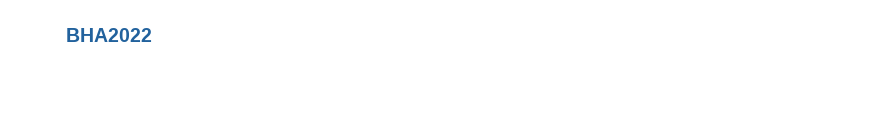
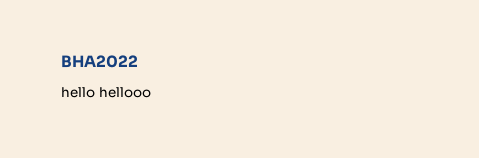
+ hello hellooo

